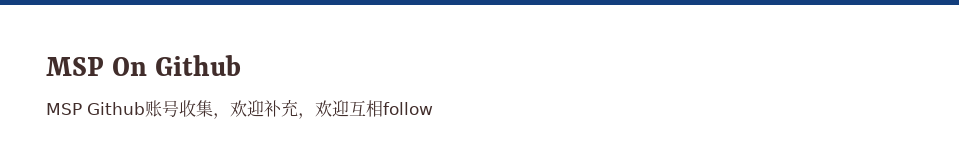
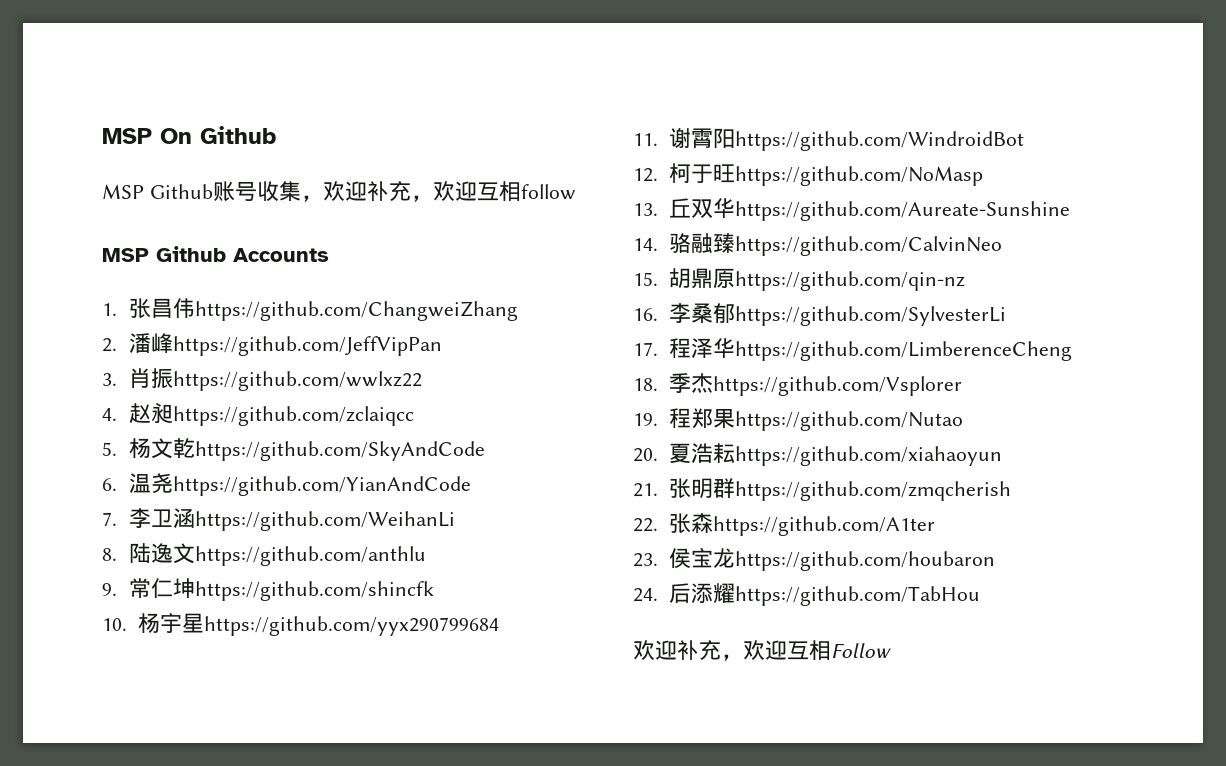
+ MSP Github Accounts
+ 1.张昌伟https://github.com/ChangweiZhang
+ 2.潘峰https://github.com/JeffVipPan
+ 3.肖振https://github.com/wwlxz22
+ 4.赵昶https://github.com/zclaiqcc
+ 5.杨文乾https://github.com/SkyAndCode
+ 6.温尧https://github.com/YianAndCode
+ 7.李卫涵https://github.com/WeihanLi
+ 8.陆逸文https://github.com/anthlu
+ 9.常仁坤https://github.com/shincfk
+ 10.杨宇星https://github.com/yyx290799684
+ 11.谢霄阳https://github.com/WindroidBot
+ 12.柯于旺https://github.com/NoMasp
+ 13.丘双华https://github.com/Aureate-Sunshine
+ 14.骆融臻https://github.com/CalvinNeo
+ 15.胡鼎原https://github.com/qin-nz
+ 16.李桑郁https://github.com/SylvesterLi
+ 17.程泽华https://github.com/LimberenceCheng
+ 18.季杰https://github.com/Vsplorer
+ 19.程郑果https://github.com/Nutao
+ 20.夏浩耘https://github.com/xiahaoyun
+ 21.张明群https://github.com/zmqcherish
+ 22.张森https://github.com/A1ter
+ 23.侯宝龙https://github.com/houbaron
+ 24.后添耀https://github.com/TabHou
+ 欢迎补充，欢迎互相Follow

